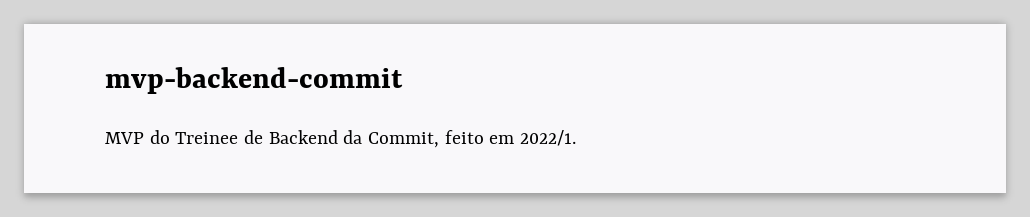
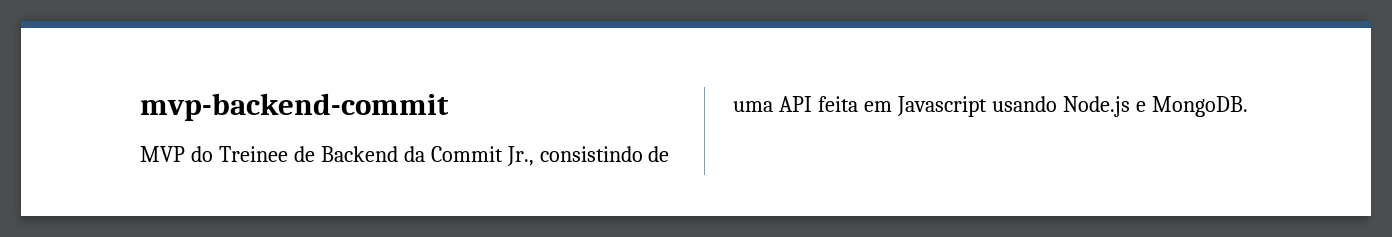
- MVP do Treinee de Backend da Commit, feito em 2022/1.
+ MVP do Treinee de Backend da Commit Jr., consistindo de uma API feita em Javascript usando Node.js e MongoDB.

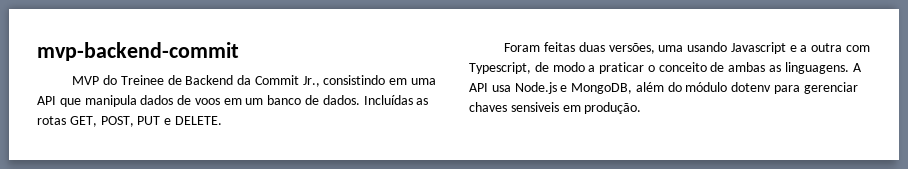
- MVP do Treinee de Backend da Commit Jr., consistindo de uma API feita em Javascript usando Node.js e MongoDB.
+ MVP do Treinee de Backend da Commit Jr., consistindo em uma API que manipula dados de voos em um banco de dados. Incluídas as rotas GET, POST, PUT e DELETE.
+ Foram feitas duas versões, uma usando Javascript e a outra com Typescript, de modo a praticar o conceito de ambas as linguagens. A API usa Node.js e MongoDB, além do módulo dotenv para gerenciar chaves sensiveis em produção.

